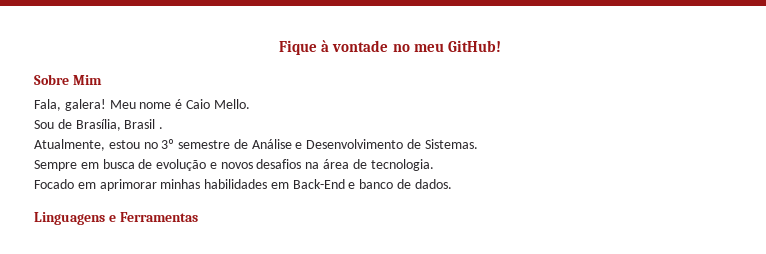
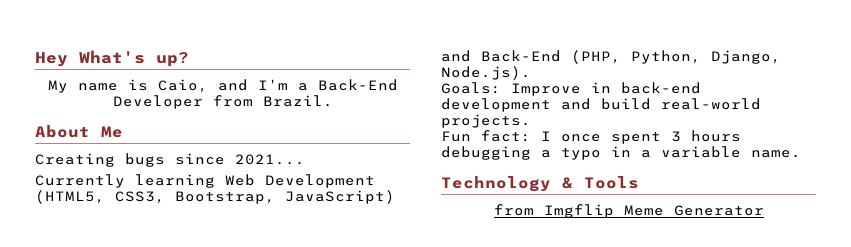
- Fique à vontade no meu GitHub!
- Sobre Mim
- Fala, galera! Meu nome é Caio Mello.
- Sou de Brasília, Brasil .
- Atualmente, estou no 3º semestre de Análise e Desenvolvimento de Sistemas.
- Sempre em busca de evolução e novos desafios na área de tecnologia.
- Focado em aprimorar minhas habilidades em Back-End e banco de dados.
- Linguagens e Ferramentas
+ Hey What's up?
+ My name is Caio, and I'm a Back-End Developer from Brazil.
+ About Me
+ Creating bugs since 2021...
+ Currently learning Web Development (HTML5, CSS3, Bootstrap, JavaScript) and Back-End (PHP, Python, Django, Node.js).
+ Goals: Improve in back-end development and build real-world projects.
+ Fun fact: I once spent 3 hours debugging a typo in a variable name.
+ Technology & Tools
+ from Imgflip Meme Generator

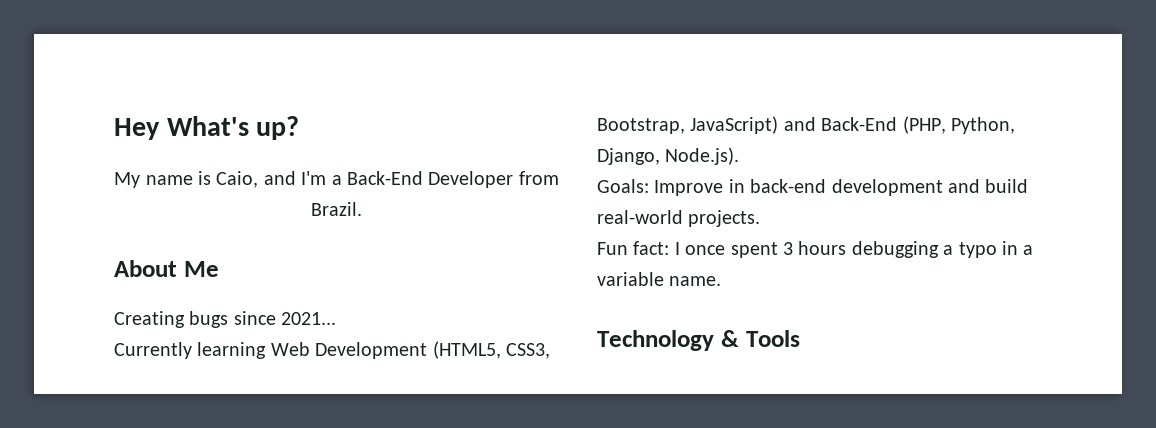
- from Imgflip Meme Generator

